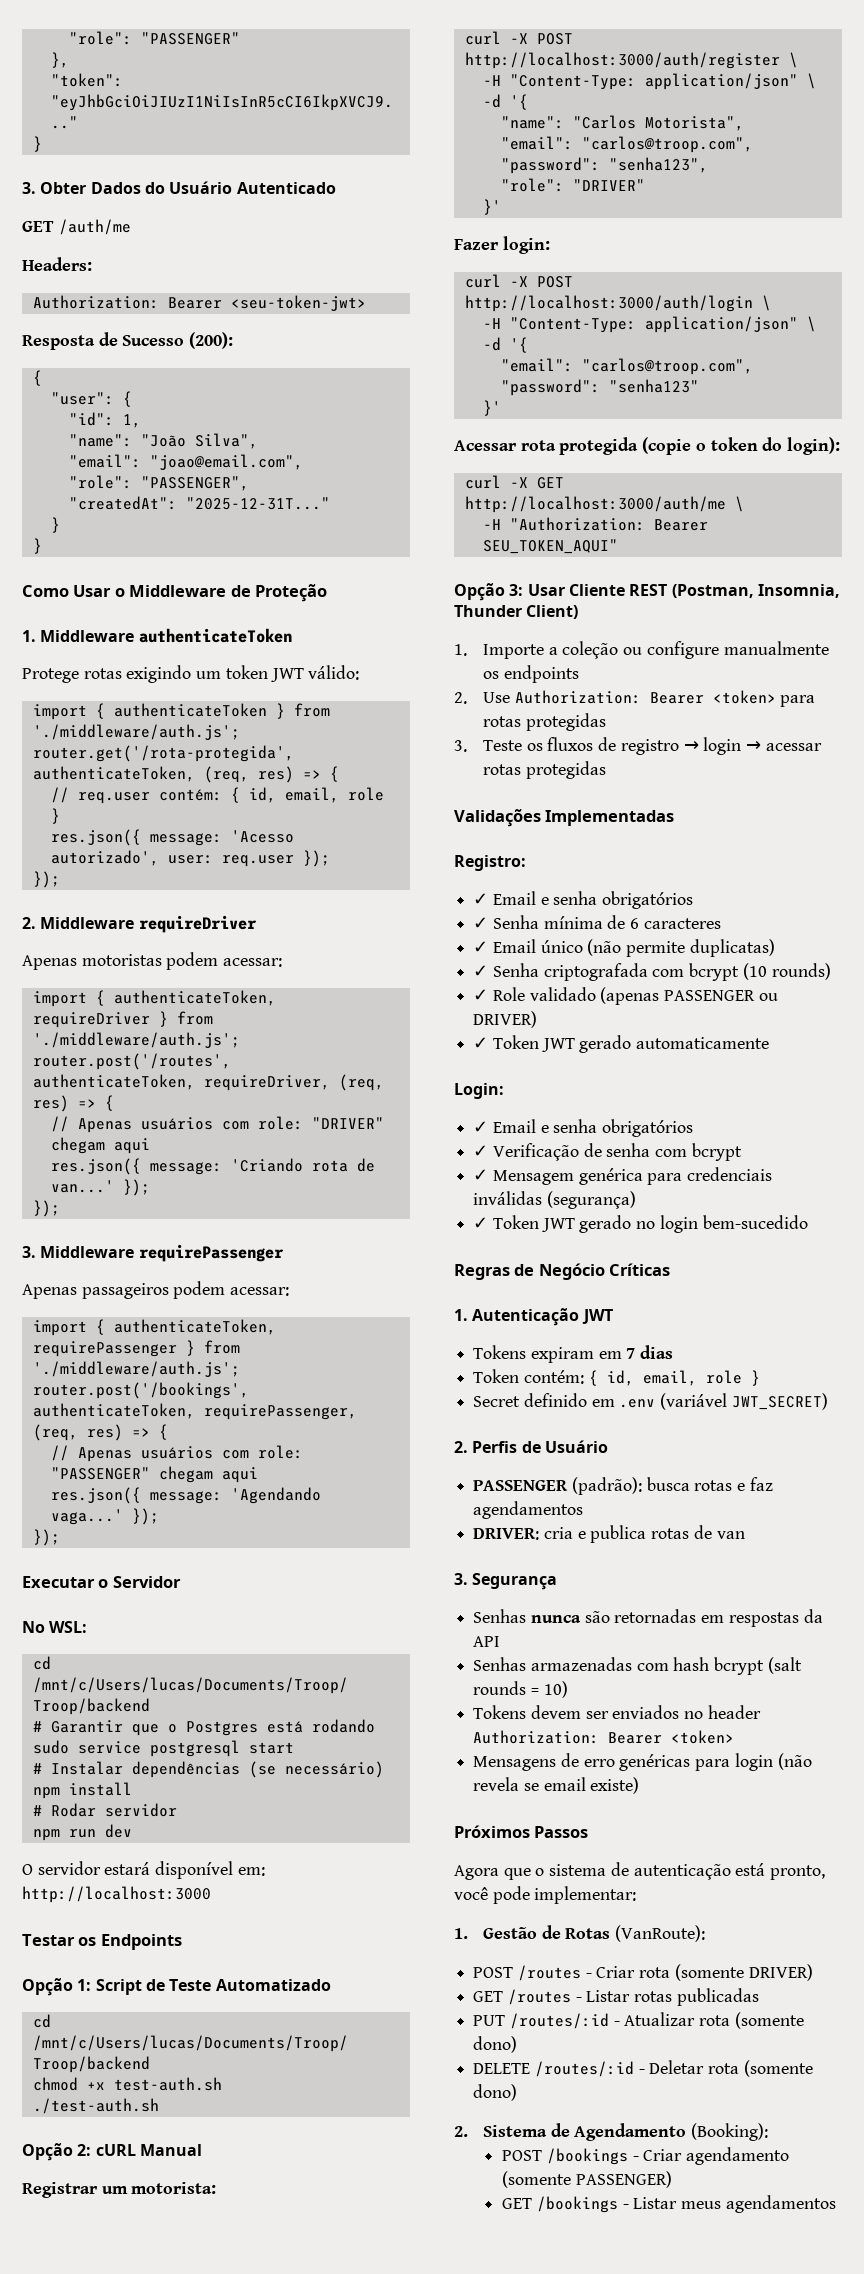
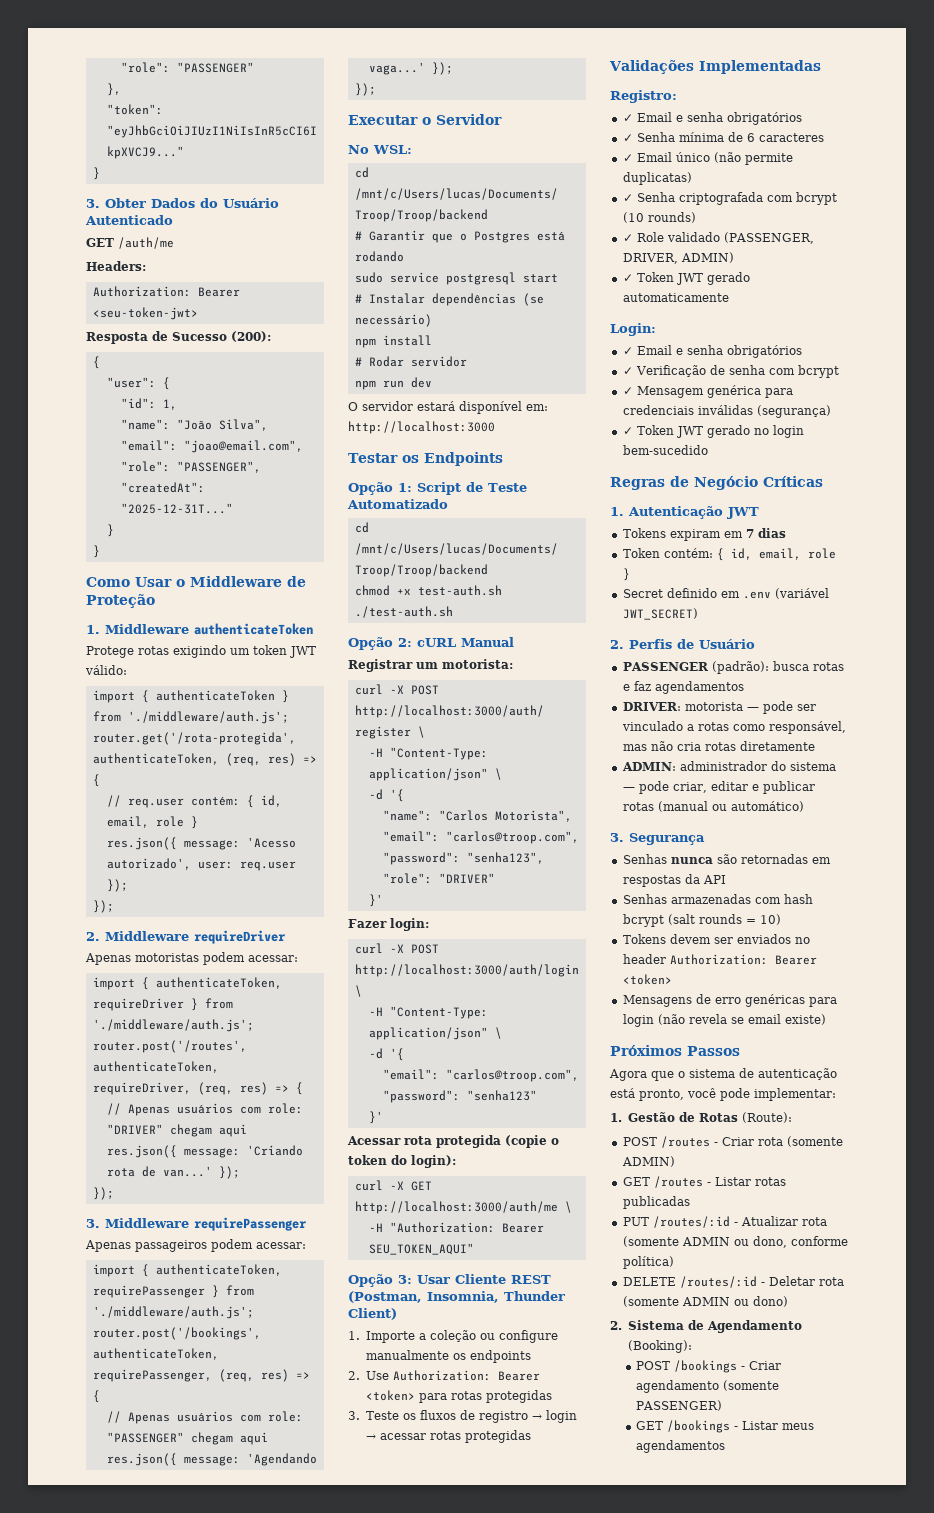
- ✓ Role validado (apenas PASSENGER ou DRIVER)
+ ✓ Role validado (PASSENGER, DRIVER, ADMIN)
- DRIVER: cria e publica rotas de van
+ DRIVER: motorista — pode ser vinculado a rotas como responsável, mas não cria rotas diretamente
+ ADMIN: administrador do sistema — pode criar, editar e publicar rotas (manual ou automático)
- 1. Gestão de Rotas (VanRoute):
+ 1. Gestão de Rotas (Route):
- POST /routes - Criar rota (somente DRIVER)
+ POST /routes - Criar rota (somente ADMIN)
- PUT /routes/:id - Atualizar rota (somente dono)
+ PUT /routes/:id - Atualizar rota (somente ADMIN ou dono, conforme política)
- DELETE /routes/:id - Deletar rota (somente dono)
+ DELETE /routes/:id - Deletar rota (somente ADMIN ou dono)

